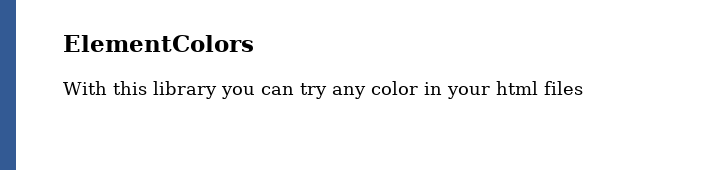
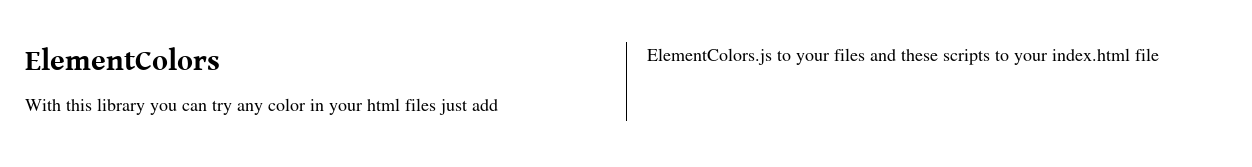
- With this library you can try any color in your html files
+ With this library you can try any color in your html files just add ElementColors.js to your files and these scripts to your index.html file

